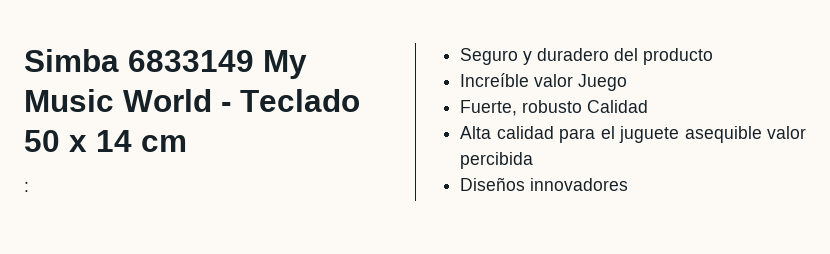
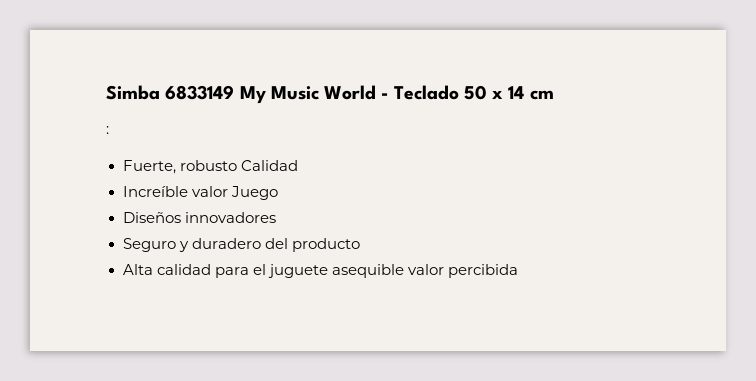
+ Fuerte, robusto Calidad
+ Increíble valor Juego
+ Diseños innovadores
- Increíble valor Juego
- Fuerte, robusto Calidad
- Diseños innovadores

